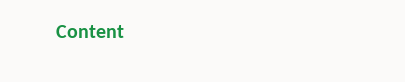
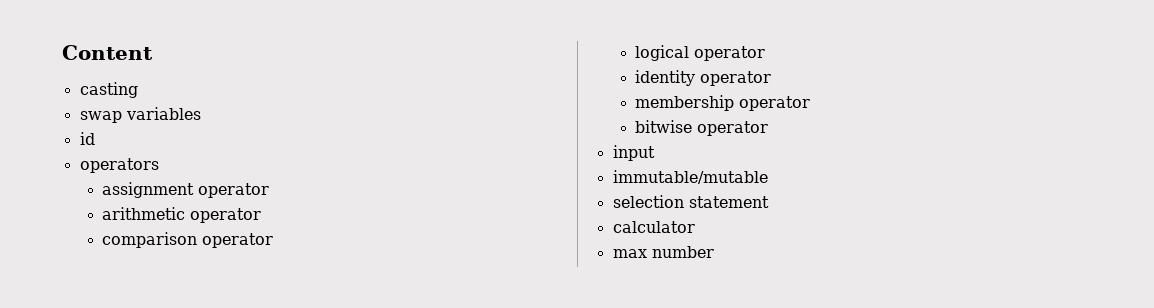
+ casting
+ swap variables
+ id
+ operators
+ assignment operator
+ arithmetic operator
+ comparison operator
+ logical operator
+ identity operator
+ membership operator
+ bitwise operator
+ input
+ immutable/mutable
+ selection statement
+ calculator
+ max number

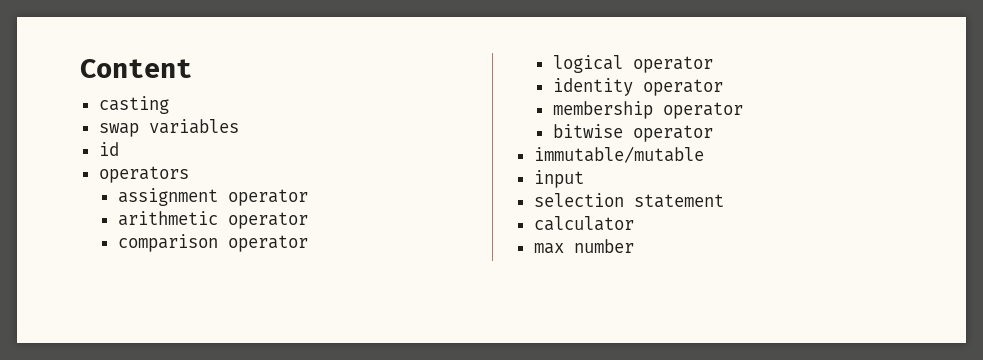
+ immutable/mutable
- immutable/mutable

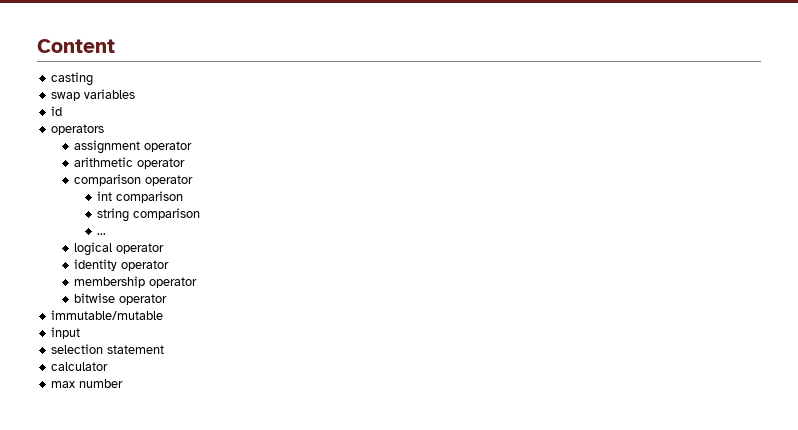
+ int comparison
+ string comparison
+ ...

